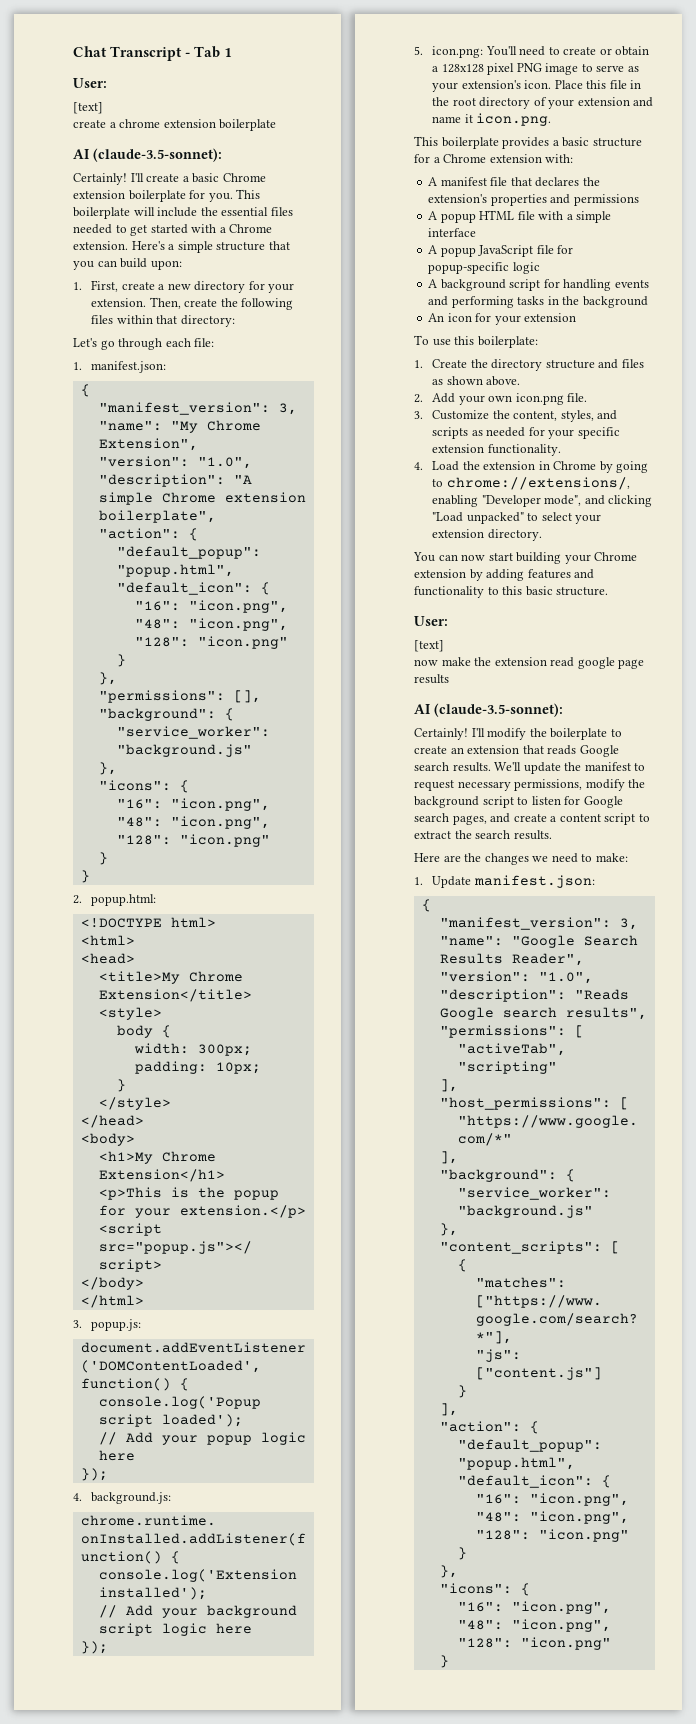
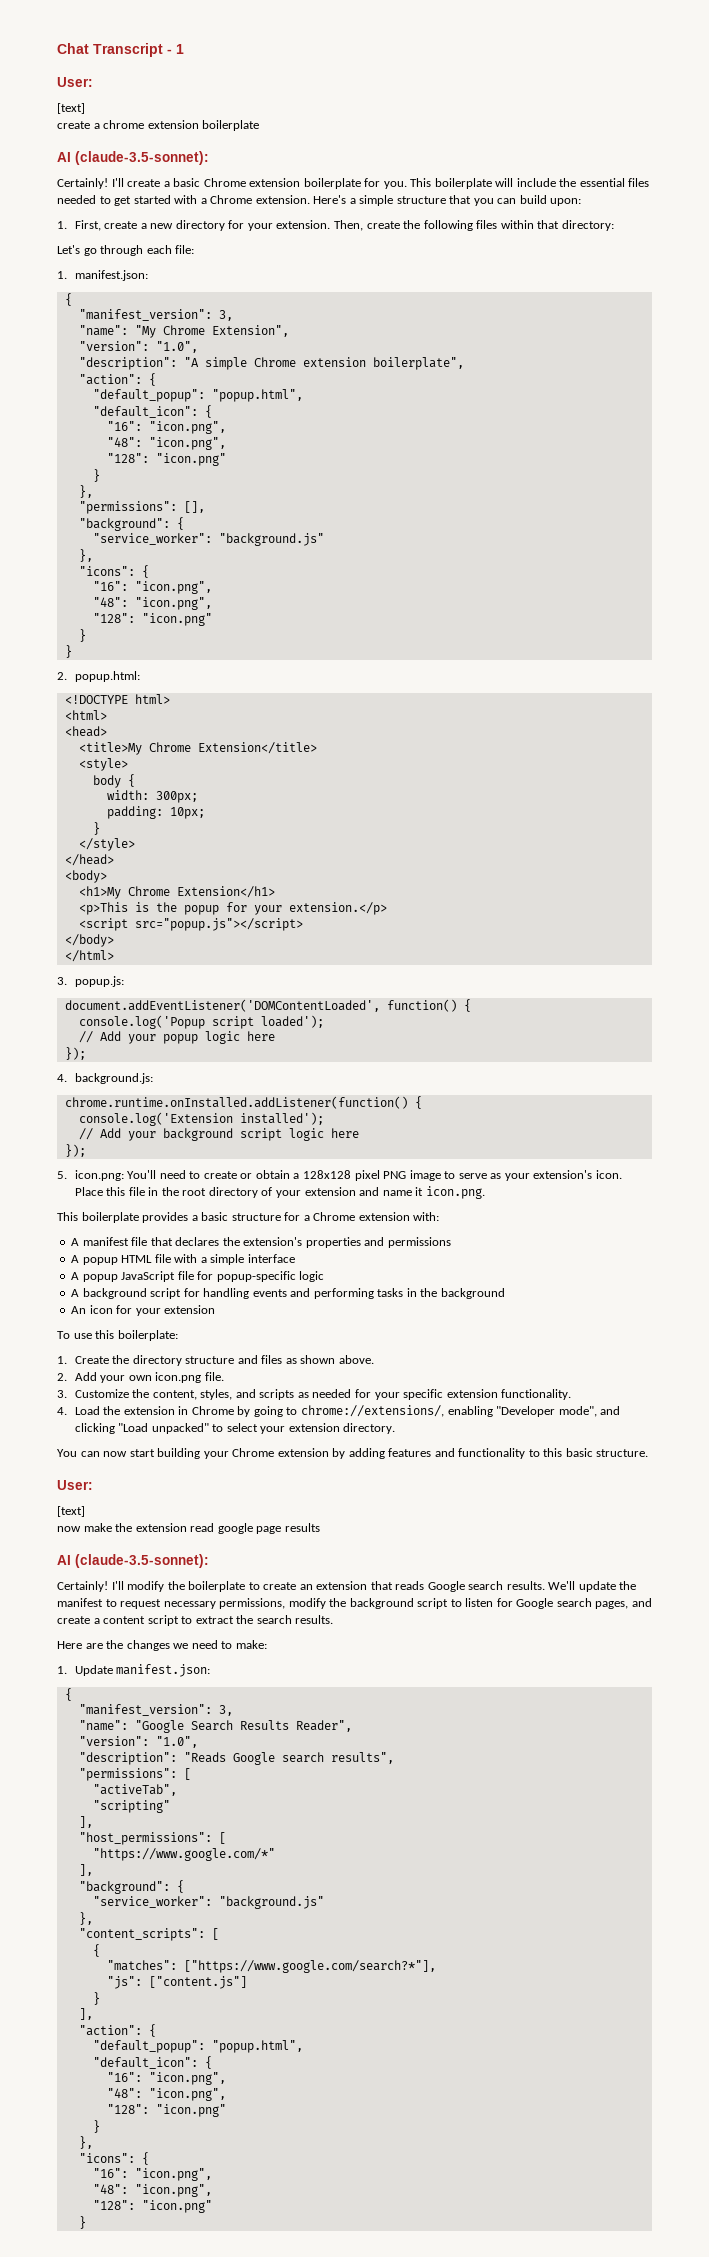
- Chat Transcript - Tab 1
+ Chat Transcript - 1

